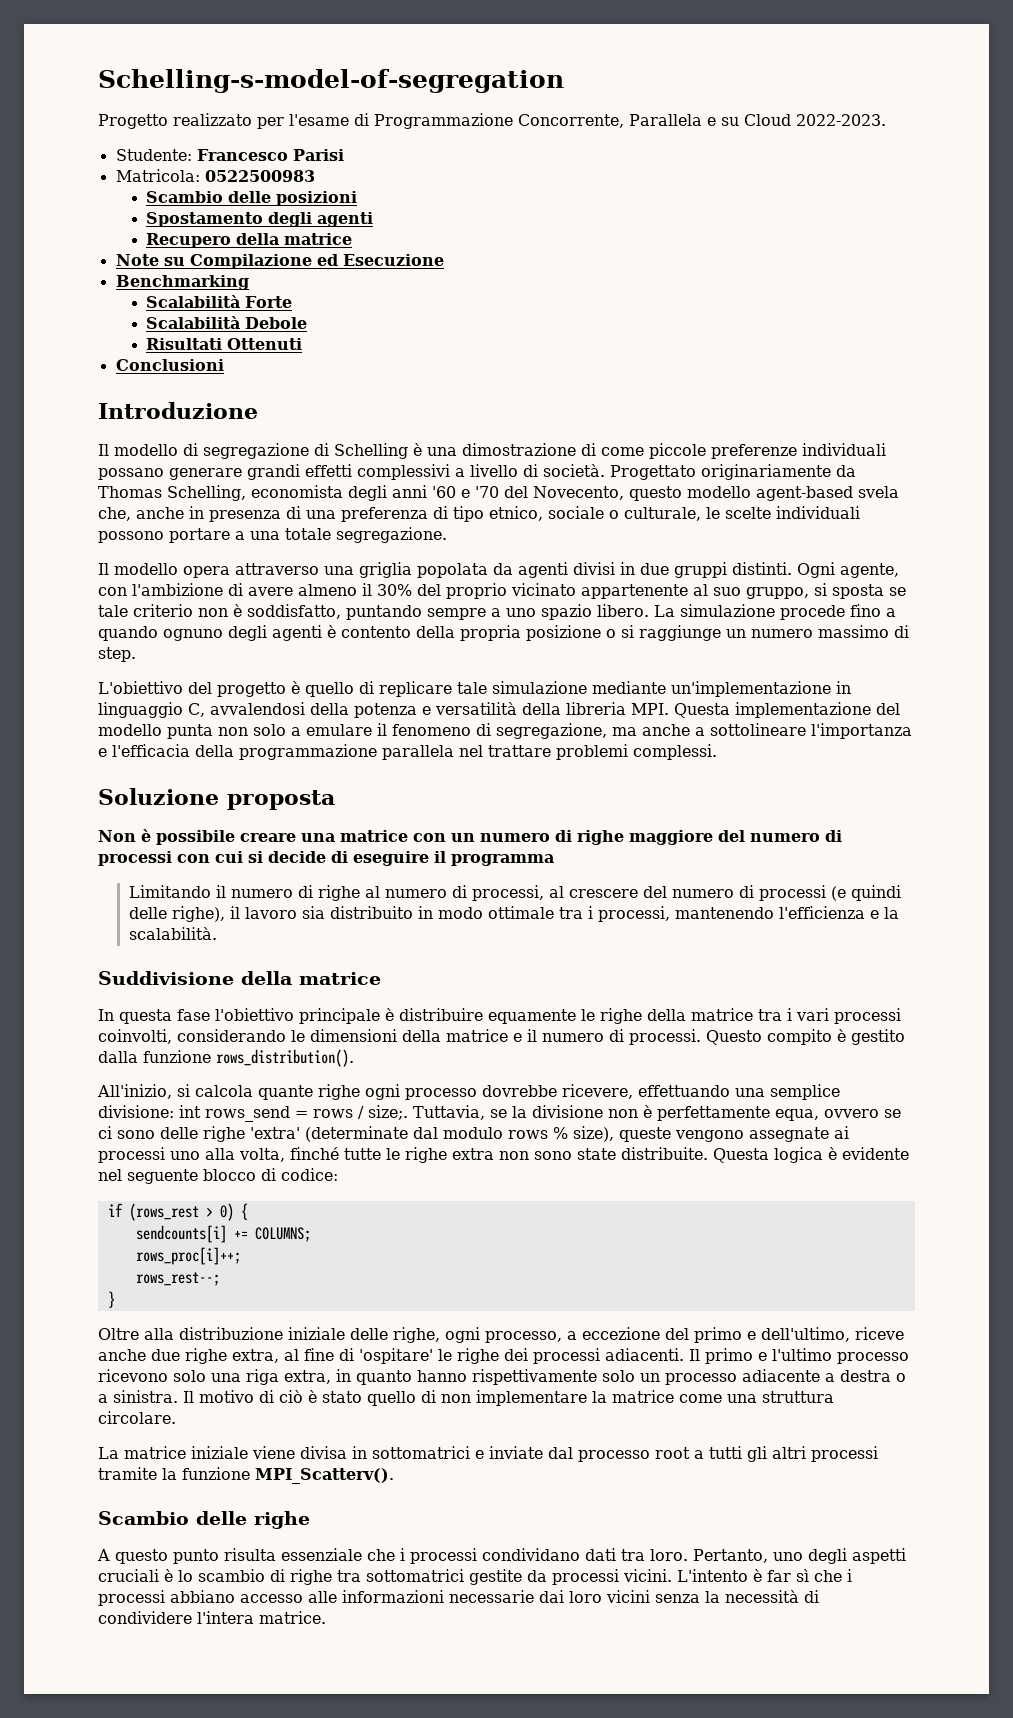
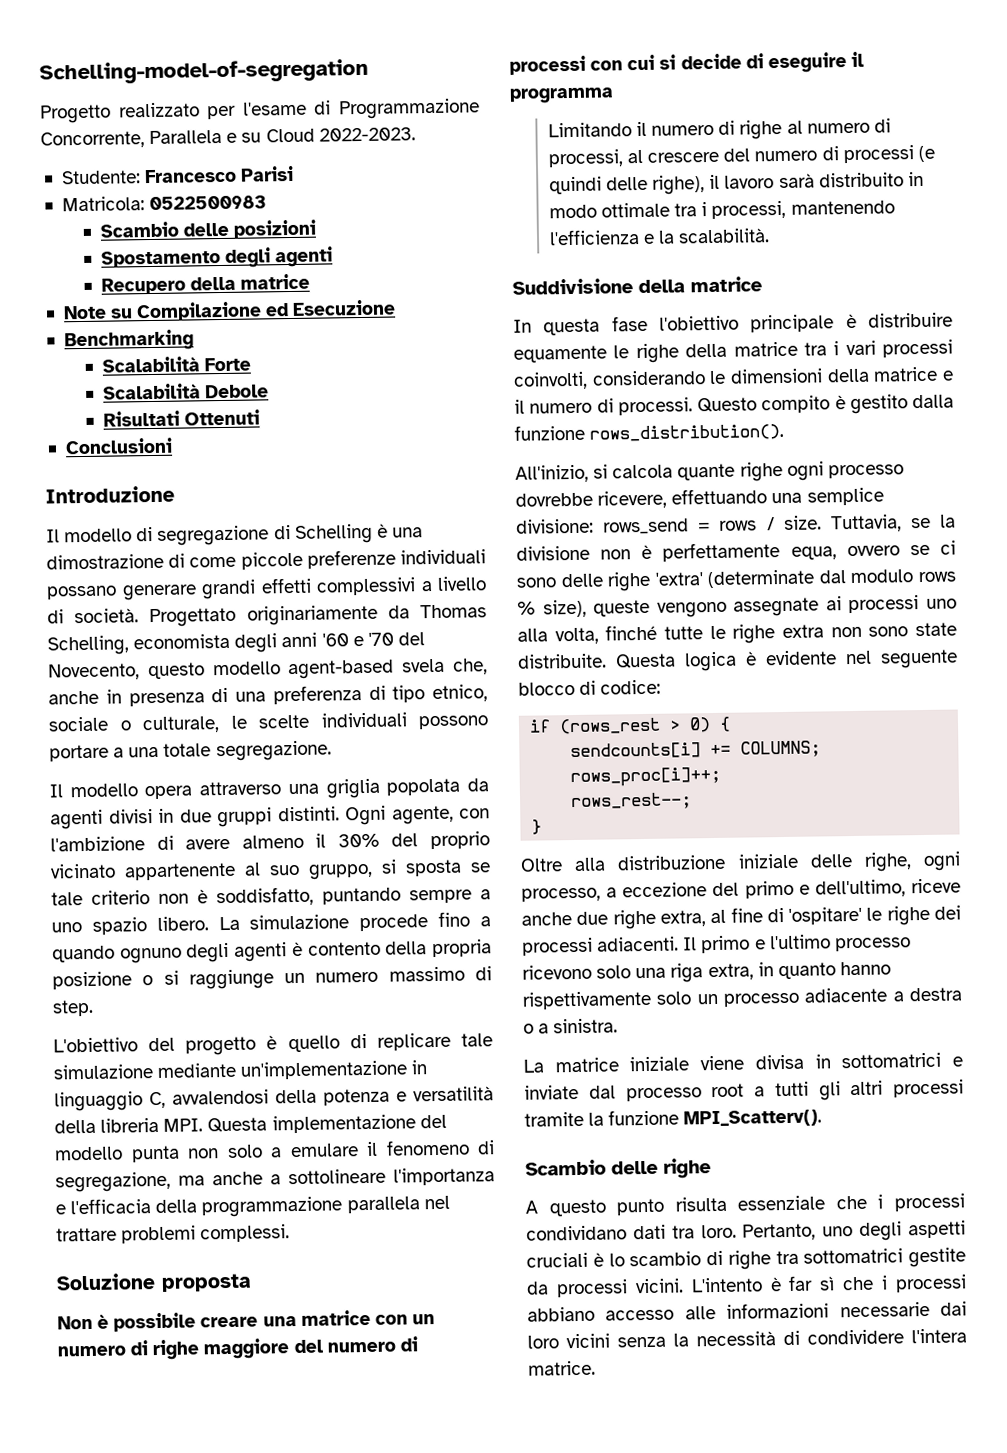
- Schelling-s-model-of-segregation
+ Schelling-model-of-segregation
- Limitando il numero di righe al numero di processi, al crescere del numero di processi (e quindi delle righe), il lavoro sia distribuito in modo ottimale tra i processi, mantenendo l'efficienza e la scalabilità.
+ Limitando il numero di righe al numero di processi, al crescere del numero di processi (e quindi delle righe), il lavoro sarà distribuito in modo ottimale tra i processi, mantenendo l'efficienza e la scalabilità.
- All'inizio, si calcola quante righe ogni processo dovrebbe ricevere, effettuando una semplice divisione: int rows_send = rows / size;.
+ All'inizio, si calcola quante righe ogni processo dovrebbe ricevere, effettuando una semplice divisione: rows_send = rows / size.
- Il motivo di ciò è stato quello di non implementare la matrice come una struttura circolare.

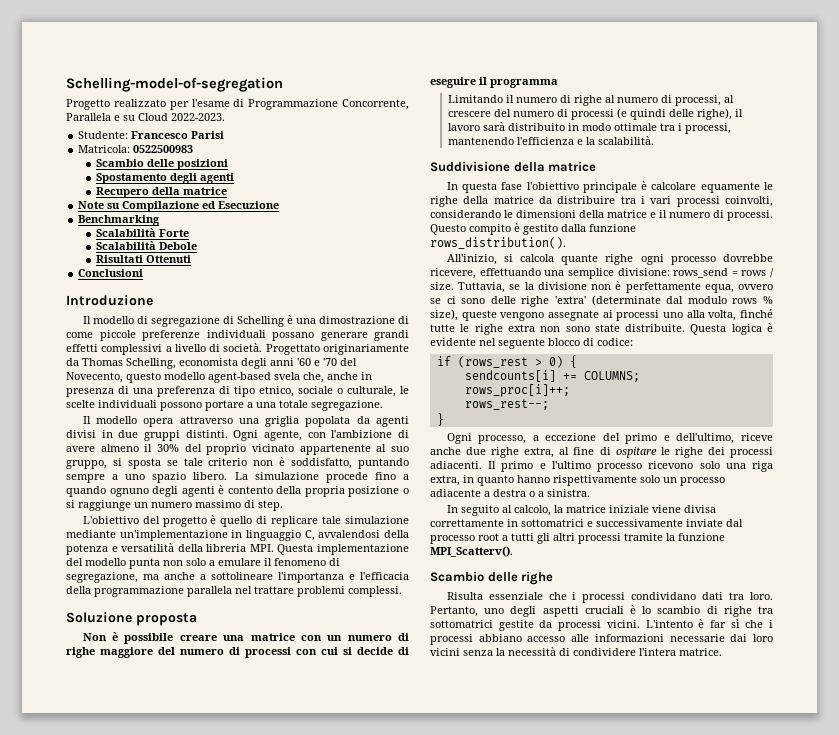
- In questa fase l'obiettivo principale è distribuire equamente le righe della matrice tra i vari processi coinvolti, considerando le dimensioni della matrice e il numero di processi.
+ In questa fase l'obiettivo principale è calcolare equamente le righe della matrice da distribuire tra i vari processi coinvolti, considerando le dimensioni della matrice e il numero di processi.
- Oltre alla distribuzione iniziale delle righe, ogni processo, a eccezione del primo e dell'ultimo, riceve anche due righe extra, al fine di 'ospitare' le righe dei processi adiacenti.
+ Ogni processo, a eccezione del primo e dell'ultimo, riceve anche due righe extra, al fine di ospitare le righe dei processi adiacenti.
- La matrice iniziale viene divisa in sottomatrici e inviate dal processo root a tutti gli altri processi tramite la funzione MPI_Scatterv().
+ In seguito al calcolo, la matrice iniziale viene divisa correttamente in sottomatrici e successivamente inviate dal processo root a tutti gli altri processi tramite la funzione MPI_Scatterv().
- A questo punto risulta essenziale che i processi condividano dati tra loro.
+ Risulta essenziale che i processi condividano dati tra loro.

